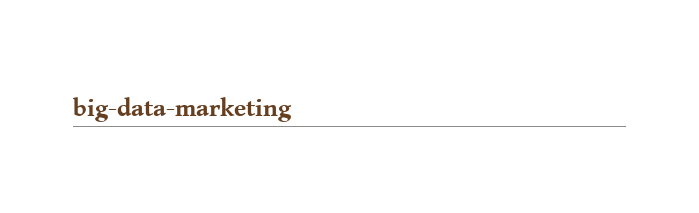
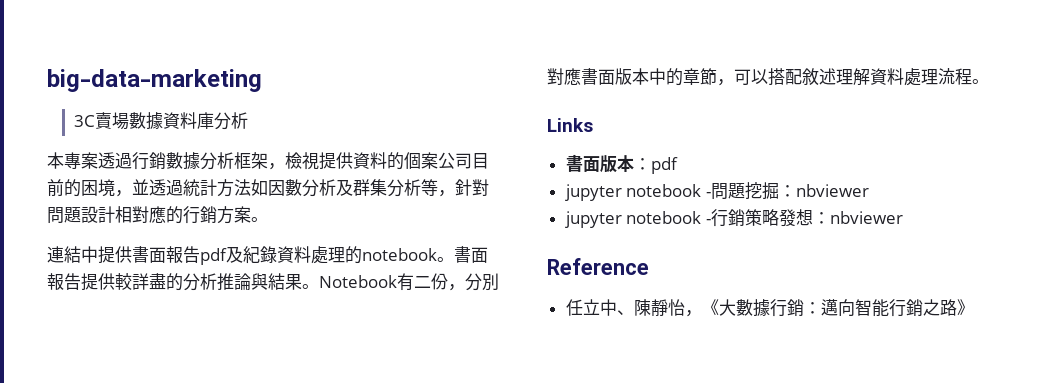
+ 3C賣場數據資料庫分析
+ 本專案透過行銷數據分析框架，檢視提供資料的個案公司目前的困境，並透過統計方法如因數分析及群集分析等，針對問題設計相對應的行銷方案。
+ 連結中提供書面報告pdf及紀錄資料處理的notebook。書面報告提供較詳盡的分析推論與結果。Notebook有二份，分別對應書面版本中的章節，可以搭配敘述理解資料處理流程。
+ Links
+ 書面版本：pdf
+ jupyter notebook -問題挖掘：nbviewer
+ jupyter notebook -行銷策略發想：nbviewer
+ Reference
+ 任立中、陳靜怡，《大數據行銷：邁向智能行銷之路》

